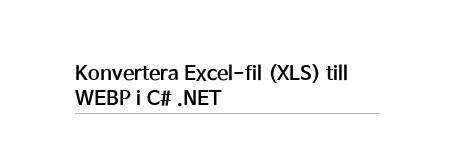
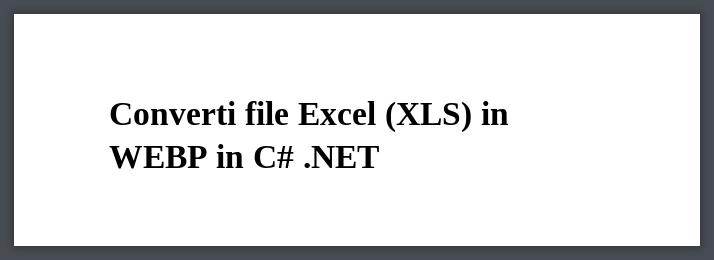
- Konvertera Excel-fil (XLS) till WEBP i C# .NET
+ Converti file Excel (XLS) in WEBP in C# .NET

